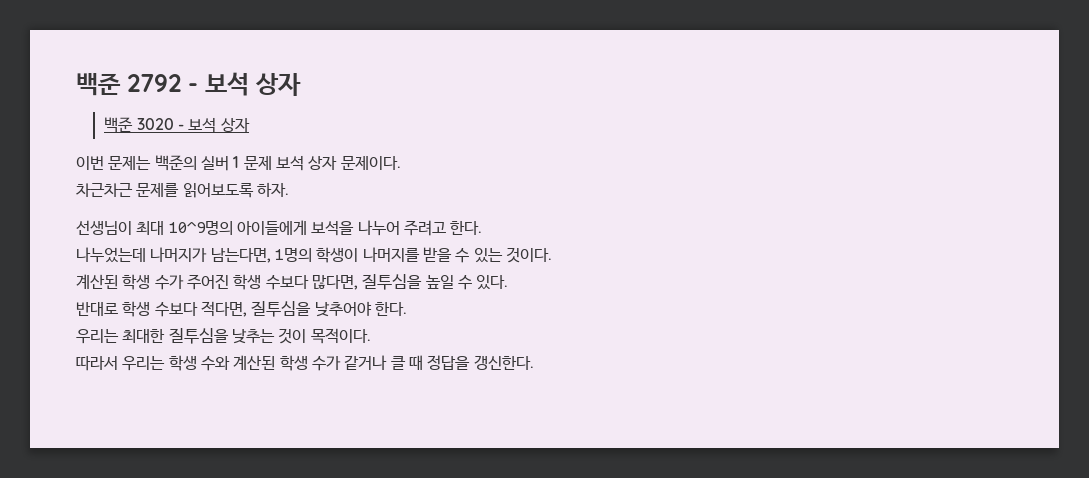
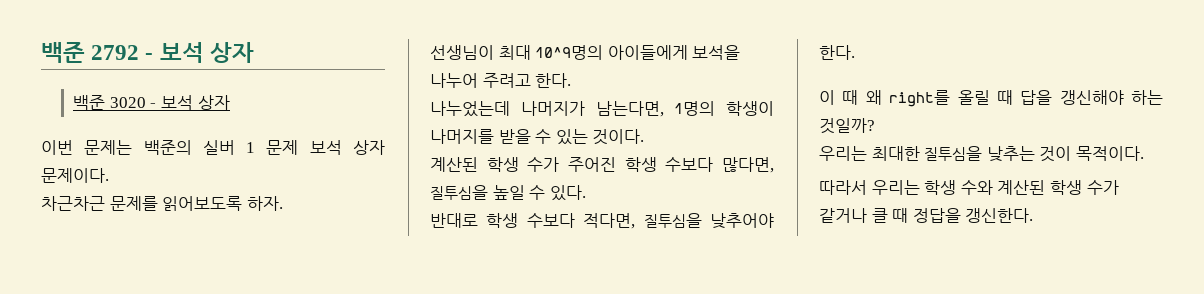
+ 이 때 왜 right를 올릴 때 답을 갱신해야 하는 것일까?

